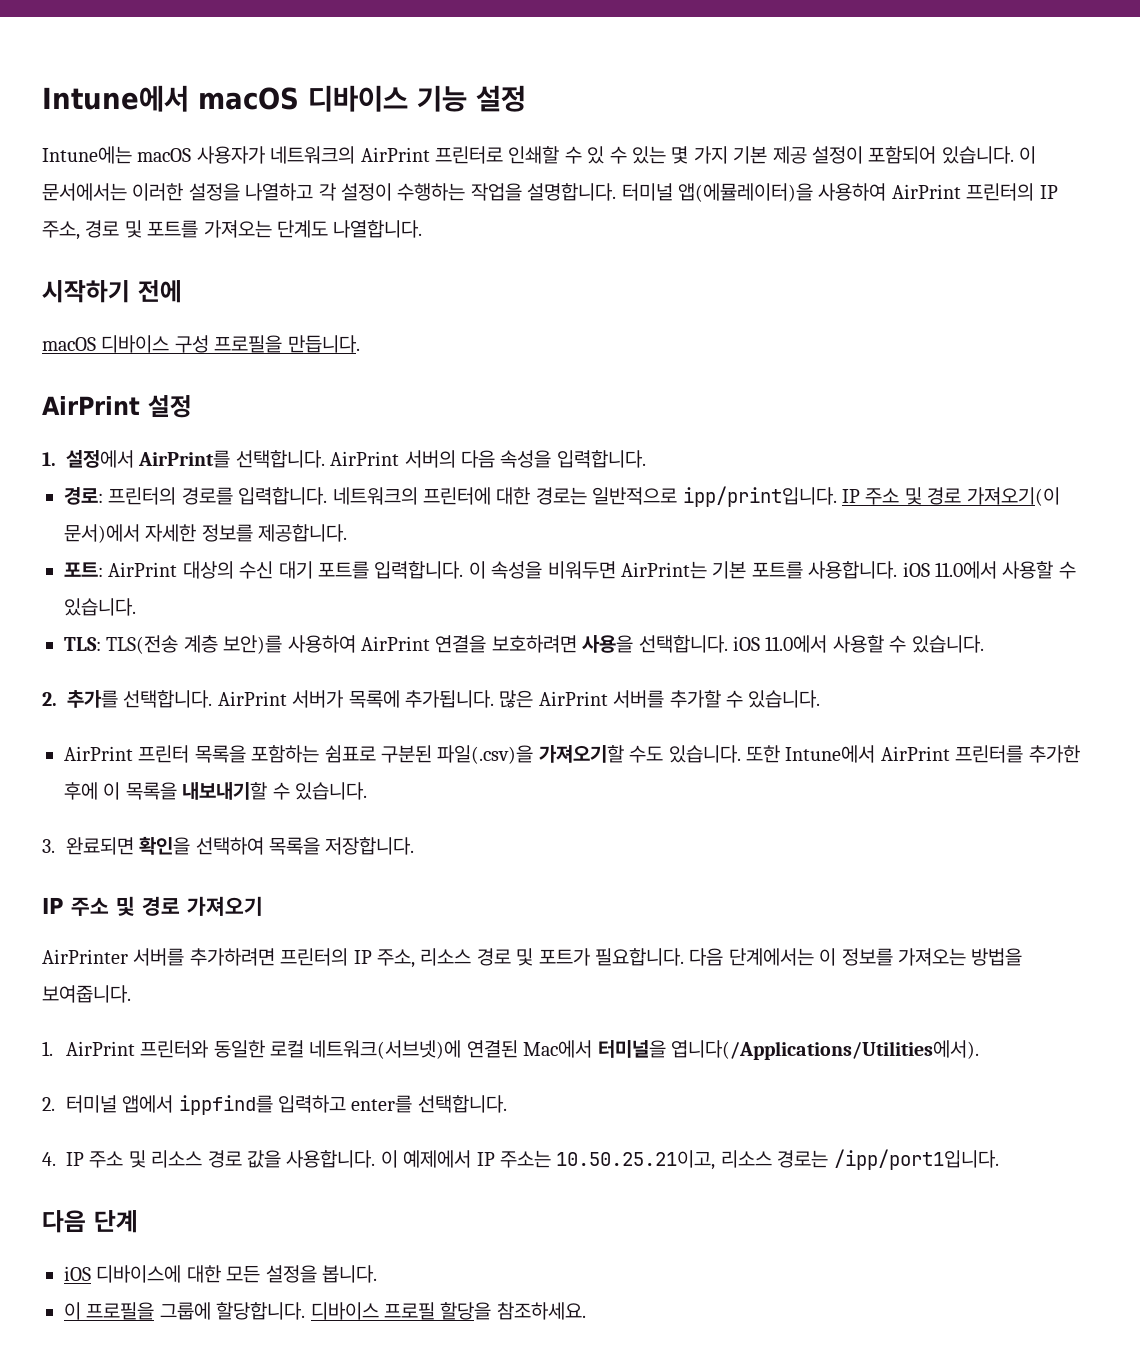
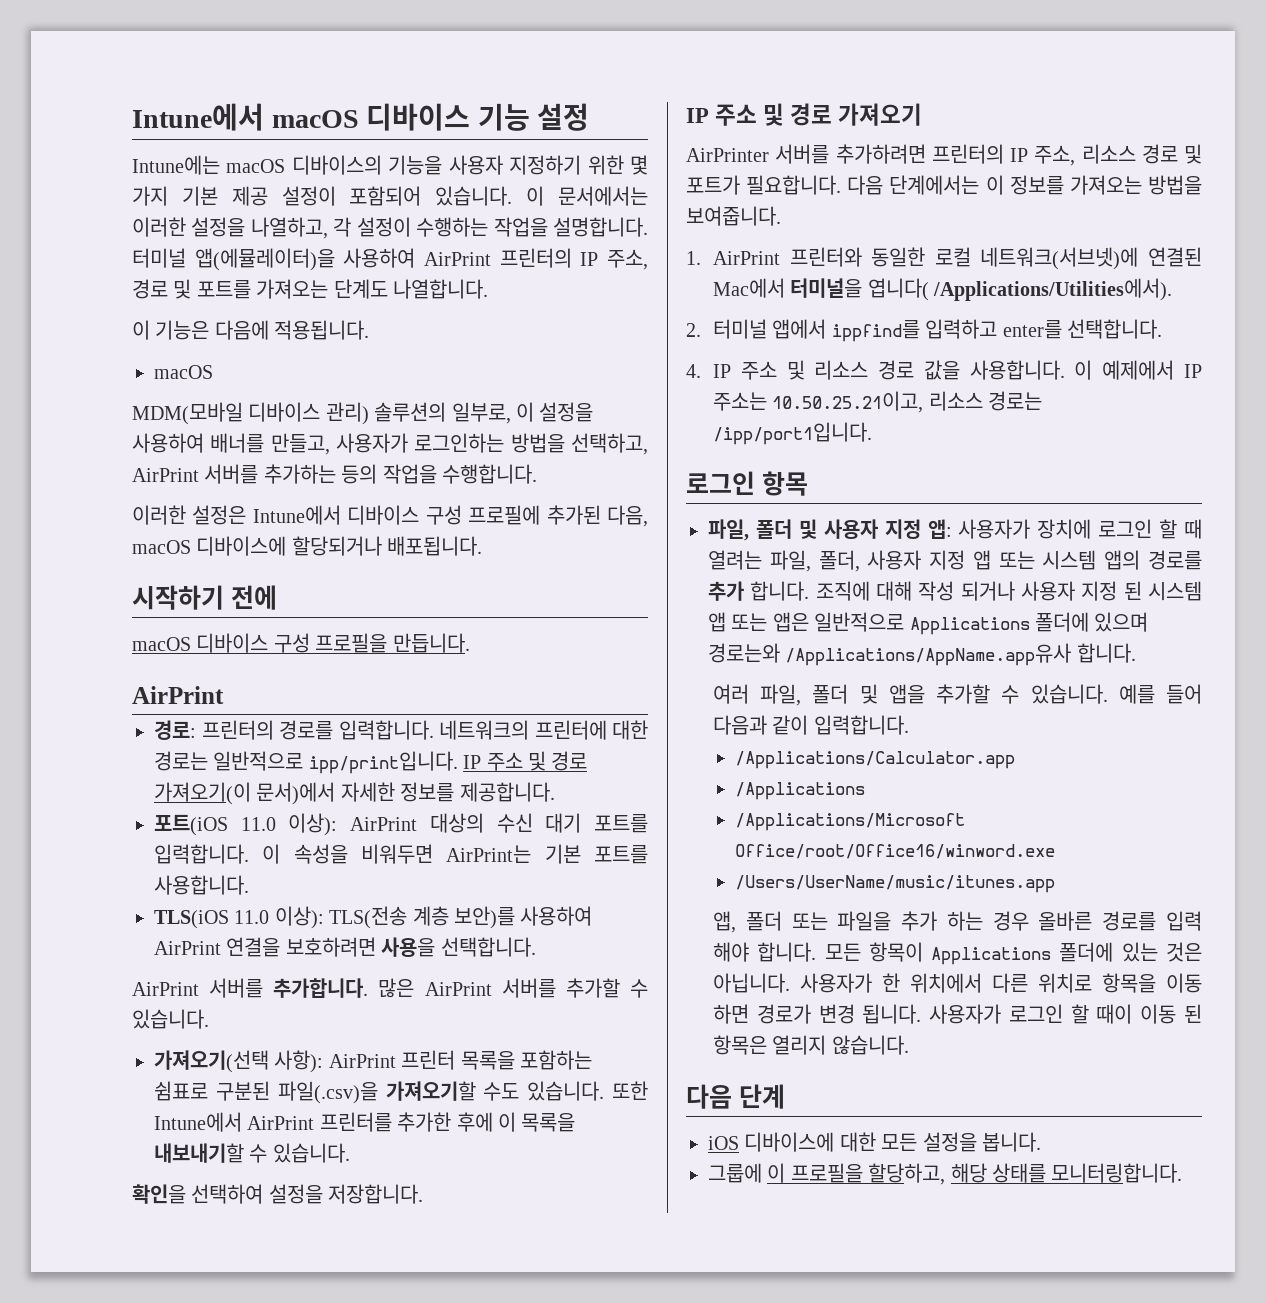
- Intune에는 macOS 사용자가 네트워크의 AirPrint 프린터로 인쇄할 수 있 수 있는 몇 가지 기본 제공 설정이 포함되어 있습니다.
+ Intune에는 macOS 디바이스의 기능을 사용자 지정하기 위한 몇 가지 기본 제공 설정이 포함되어 있습니다.
- 이 문서에서는 이러한 설정을 나열하고 각 설정이 수행하는 작업을 설명합니다.
+ 이 문서에서는 이러한 설정을 나열하고, 각 설정이 수행하는 작업을 설명합니다.
+ 이 기능은 다음에 적용됩니다.
+ macOS
+ MDM(모바일 디바이스 관리) 솔루션의 일부로, 이 설정을 사용하여 배너를 만들고, 사용자가 로그인하는 방법을 선택하고, AirPrint 서버를 추가하는 등의 작업을 수행합니다.
+ 이러한 설정은 Intune에서 디바이스 구성 프로필에 추가된 다음, macOS 디바이스에 할당되거나 배포됩니다.
  macOS 디바이스 구성 프로필을 만듭니다.
- AirPrint 설정
- 1. 설정에서 AirPrint를 선택합니다. AirPrint 서버의 다음 속성을 입력합니다.
+ AirPrint
- 포트: AirPrint 대상의 수신 대기 포트를 입력합니다.
+ 포트(iOS 11.0 이상): AirPrint 대상의 수신 대기 포트를 입력합니다.
- 이 속성을 비워두면 AirPrint는 기본 포트를 사용합니다. iOS 11.0에서 사용할 수 있습니다.
- TLS: TLS(전송 계층 보안)를 사용하여 AirPrint 연결을 보호하려면 사용을 선택합니다. iOS 11.0에서 사용할 수 있습니다.
- 2. 추가를 선택합니다. AirPrint 서버가 목록에 추가됩니다.
+ 이 속성을 비워두면 AirPrint는 기본 포트를 사용합니다.
+ TLS(iOS 11.0 이상): TLS(전송 계층 보안)를 사용하여 AirPrint 연결을 보호하려면 사용을 선택합니다.
+ AirPrint 서버를 추가합니다.
- AirPrint 프린터 목록을 포함하는 쉼표로 구분된 파일(.csv)을 가져오기할 수도 있습니다.
+ 가져오기(선택 사항): AirPrint 프린터 목록을 포함하는 쉼표로 구분된 파일(.csv)을 가져오기할 수도 있습니다.
- 3. 완료되면 확인을 선택하여 목록을 저장합니다.
+ 확인을 선택하여 설정을 저장합니다.
- 1. AirPrint 프린터와 동일한 로컬 네트워크(서브넷)에 연결된 Mac에서 터미널을 엽니다(/Applications/Utilities에서).
+ 1. AirPrint 프린터와 동일한 로컬 네트워크(서브넷)에 연결된 Mac에서 터미널을 엽니다( /Applications/Utilities에서).
+ 로그인 항목
+ 파일, 폴더 및 사용자 지정 앱: 사용자가 장치에 로그인 할 때 열려는 파일, 폴더, 사용자 지정 앱 또는 시스템 앱의 경로를 추가 합니다. 조직에 대해 작성 되거나 사용자 지정 된 시스템 앱 또는 앱은 일반적으로 Applications 폴더에 있으며 경로는와 /Applications/AppName.app유사 합니다.
+ 여러 파일, 폴더 및 앱을 추가할 수 있습니다. 예를 들어 다음과 같이 입력합니다.
+ /Applications/Calculator.app
+ /Applications
+ /Applications/Microsoft Office/root/Office16/winword.exe
+ /Users/UserName/music/itunes.app
+ 앱, 폴더 또는 파일을 추가 하는 경우 올바른 경로를 입력 해야 합니다. 모든 항목이 Applications 폴더에 있는 것은 아닙니다. 사용자가 한 위치에서 다른 위치로 항목을 이동 하면 경로가 변경 됩니다. 사용자가 로그인 할 때이 이동 된 항목은 열리지 않습니다.
- 이 프로필을 그룹에 할당합니다. 디바이스 프로필 할당을 참조하세요.
+ 그룹에 이 프로필을 할당하고, 해당 상태를 모니터링합니다.

